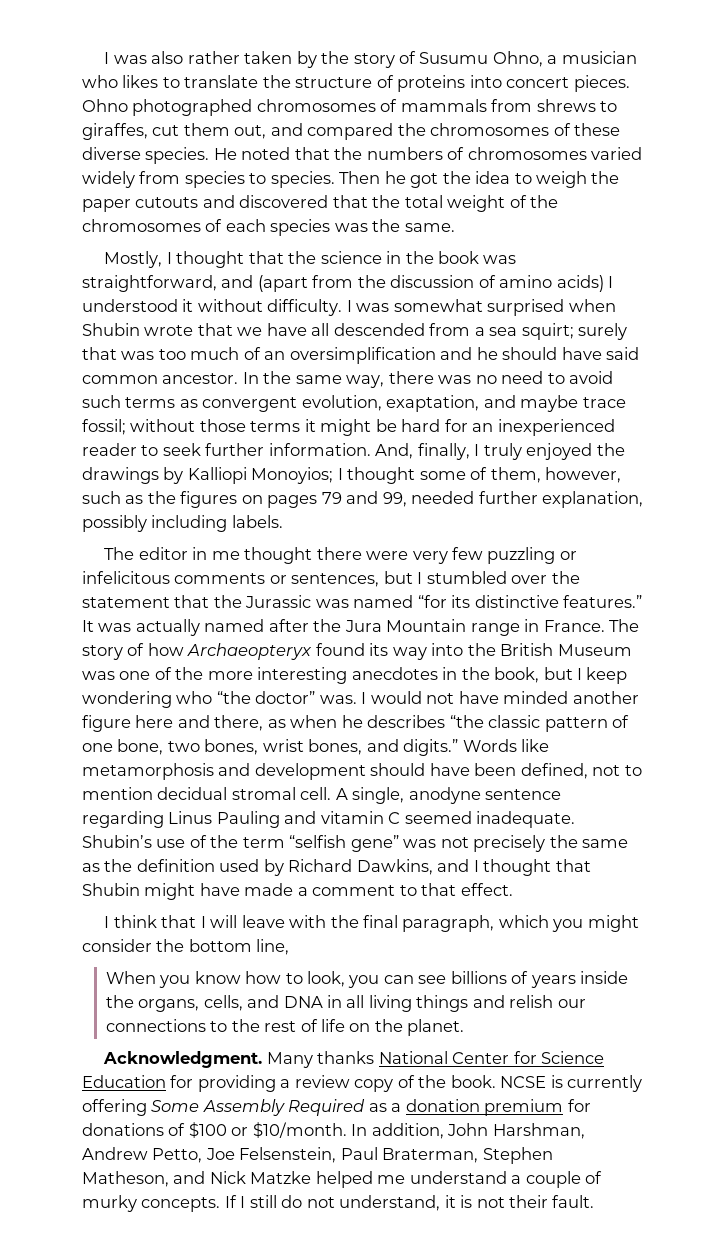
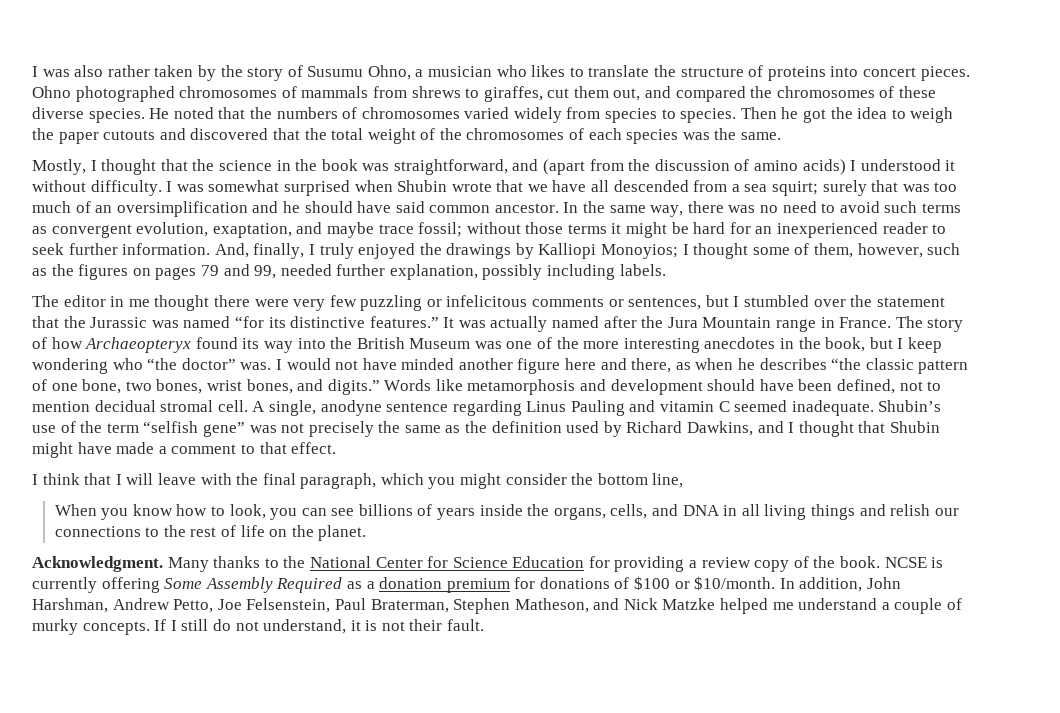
- Many thanks National Center for Science Education for providing a review copy of the book.
+ Many thanks to the National Center for Science Education for providing a review copy of the book.

